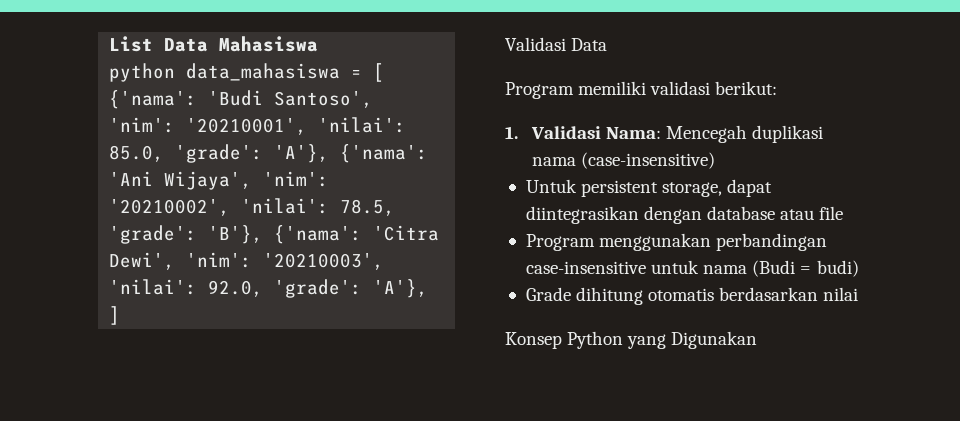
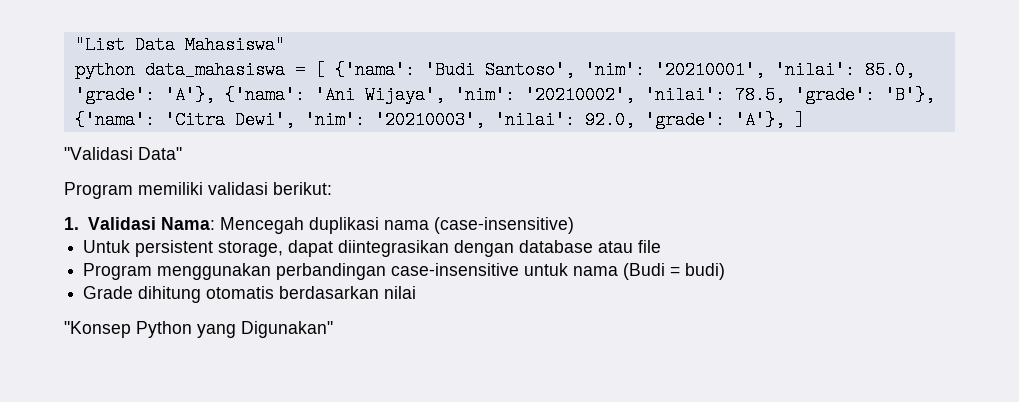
- List Data Mahasiswa
+ "List Data Mahasiswa"
- Validasi Data
+ "Validasi Data"
- Konsep Python yang Digunakan
+ "Konsep Python yang Digunakan"

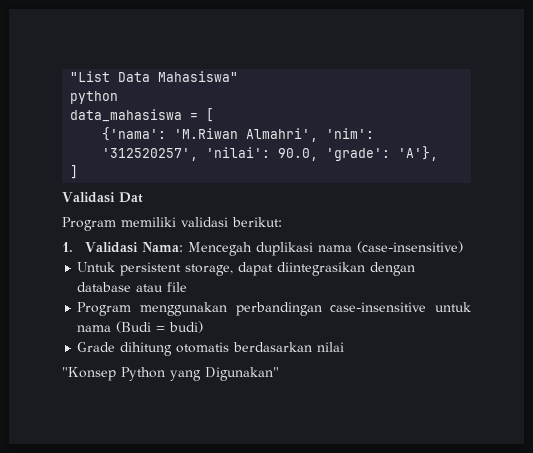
- python data_mahasiswa = [ {'nama': 'Budi Santoso', 'nim': '20210001', 'nilai': 85.0, 'grade': 'A'}, {'nama': 'Ani Wijaya', 'nim': '20210002', 'nilai': 78.5, 'grade': 'B'}, {'nama': 'Citra Dewi', 'nim': '20210003', 'nilai': 92.0, 'grade': 'A'}, ]
+ python
+ data_mahasiswa = [
+ {'nama': 'M.Riwan Almahri', 'nim': '312520257', 'nilai': 90.0, 'grade': 'A'},
+ ]
- "Validasi Data"
+ Validasi Dat

